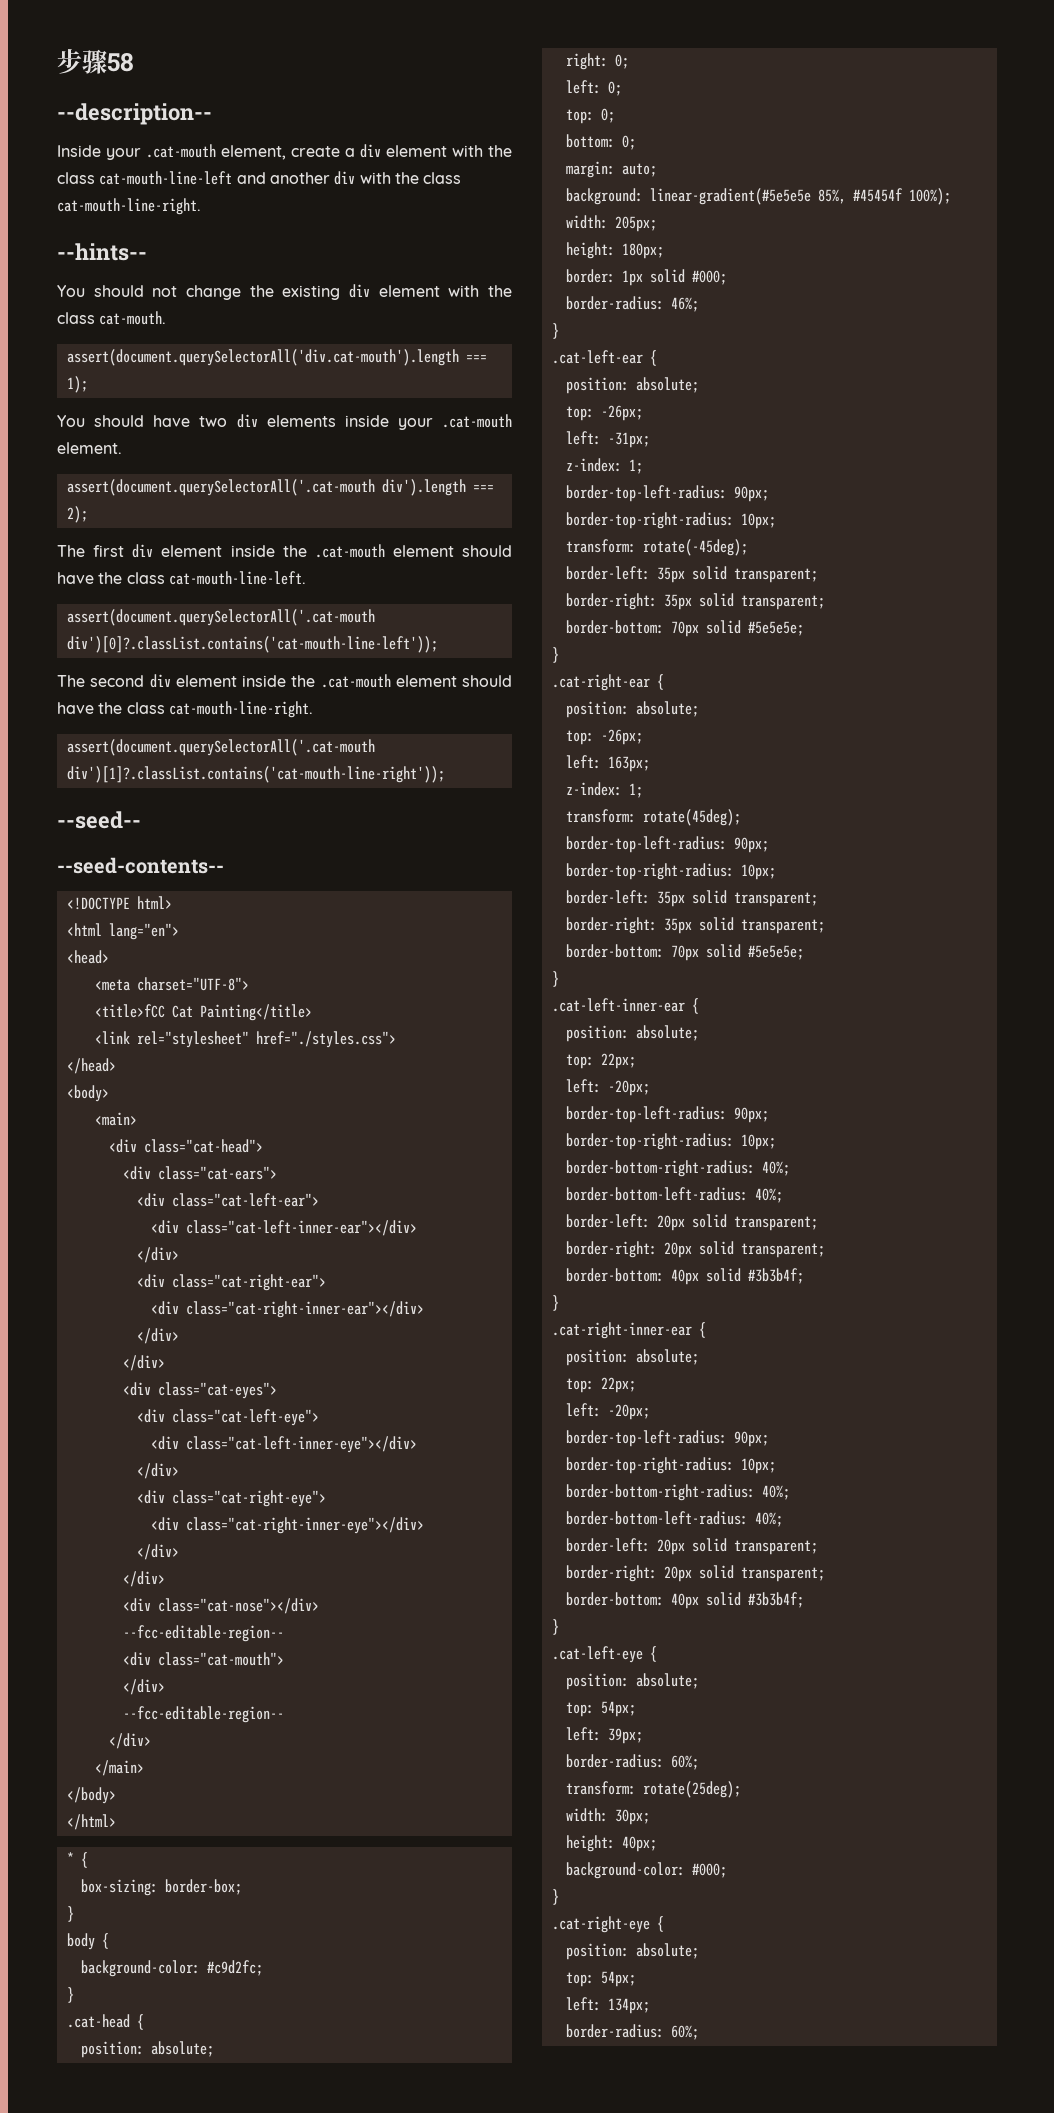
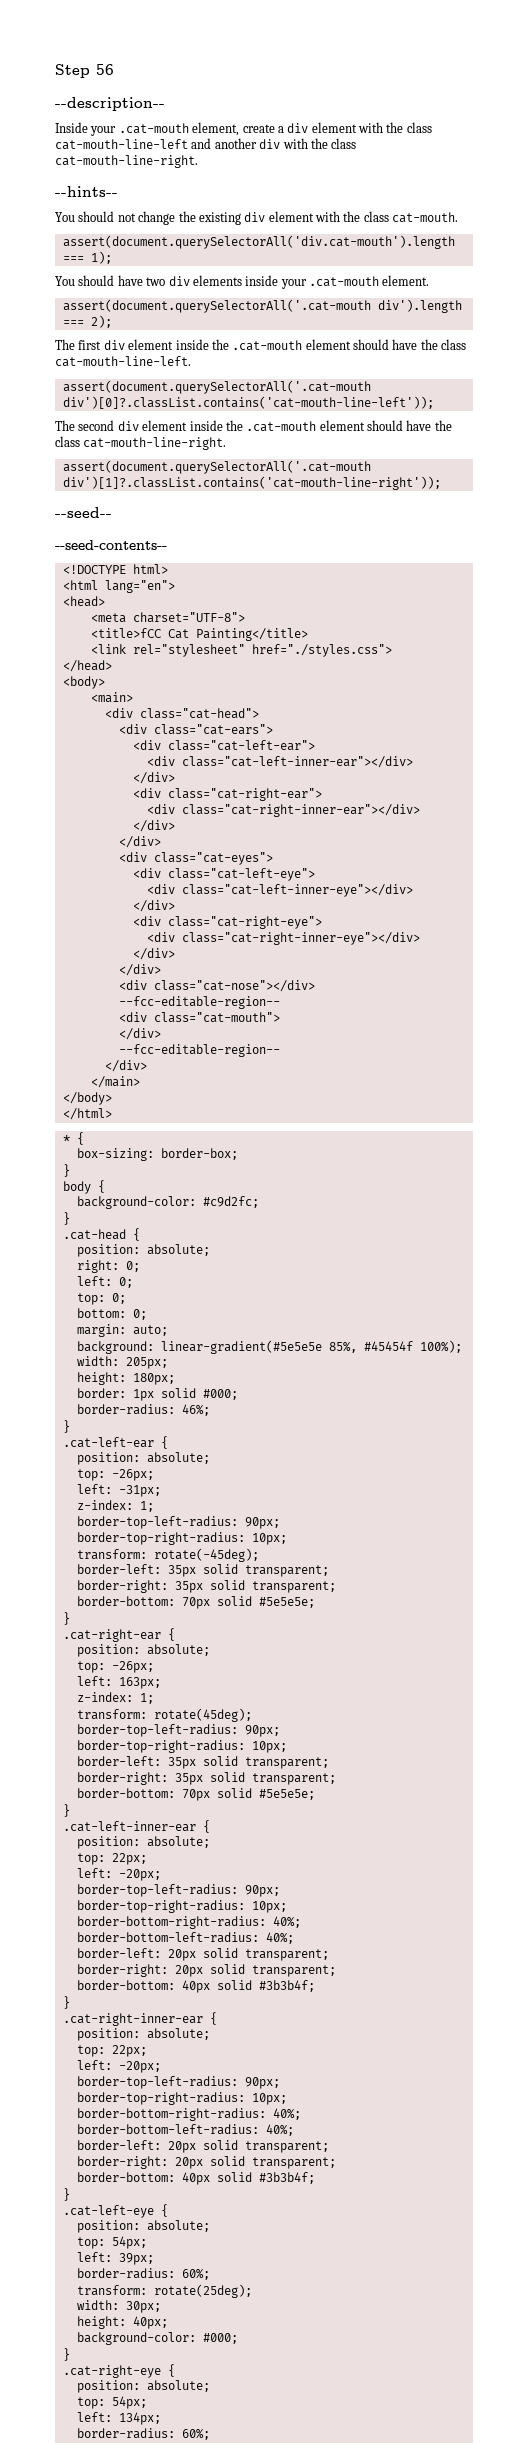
- 步骤58
+ Step 56

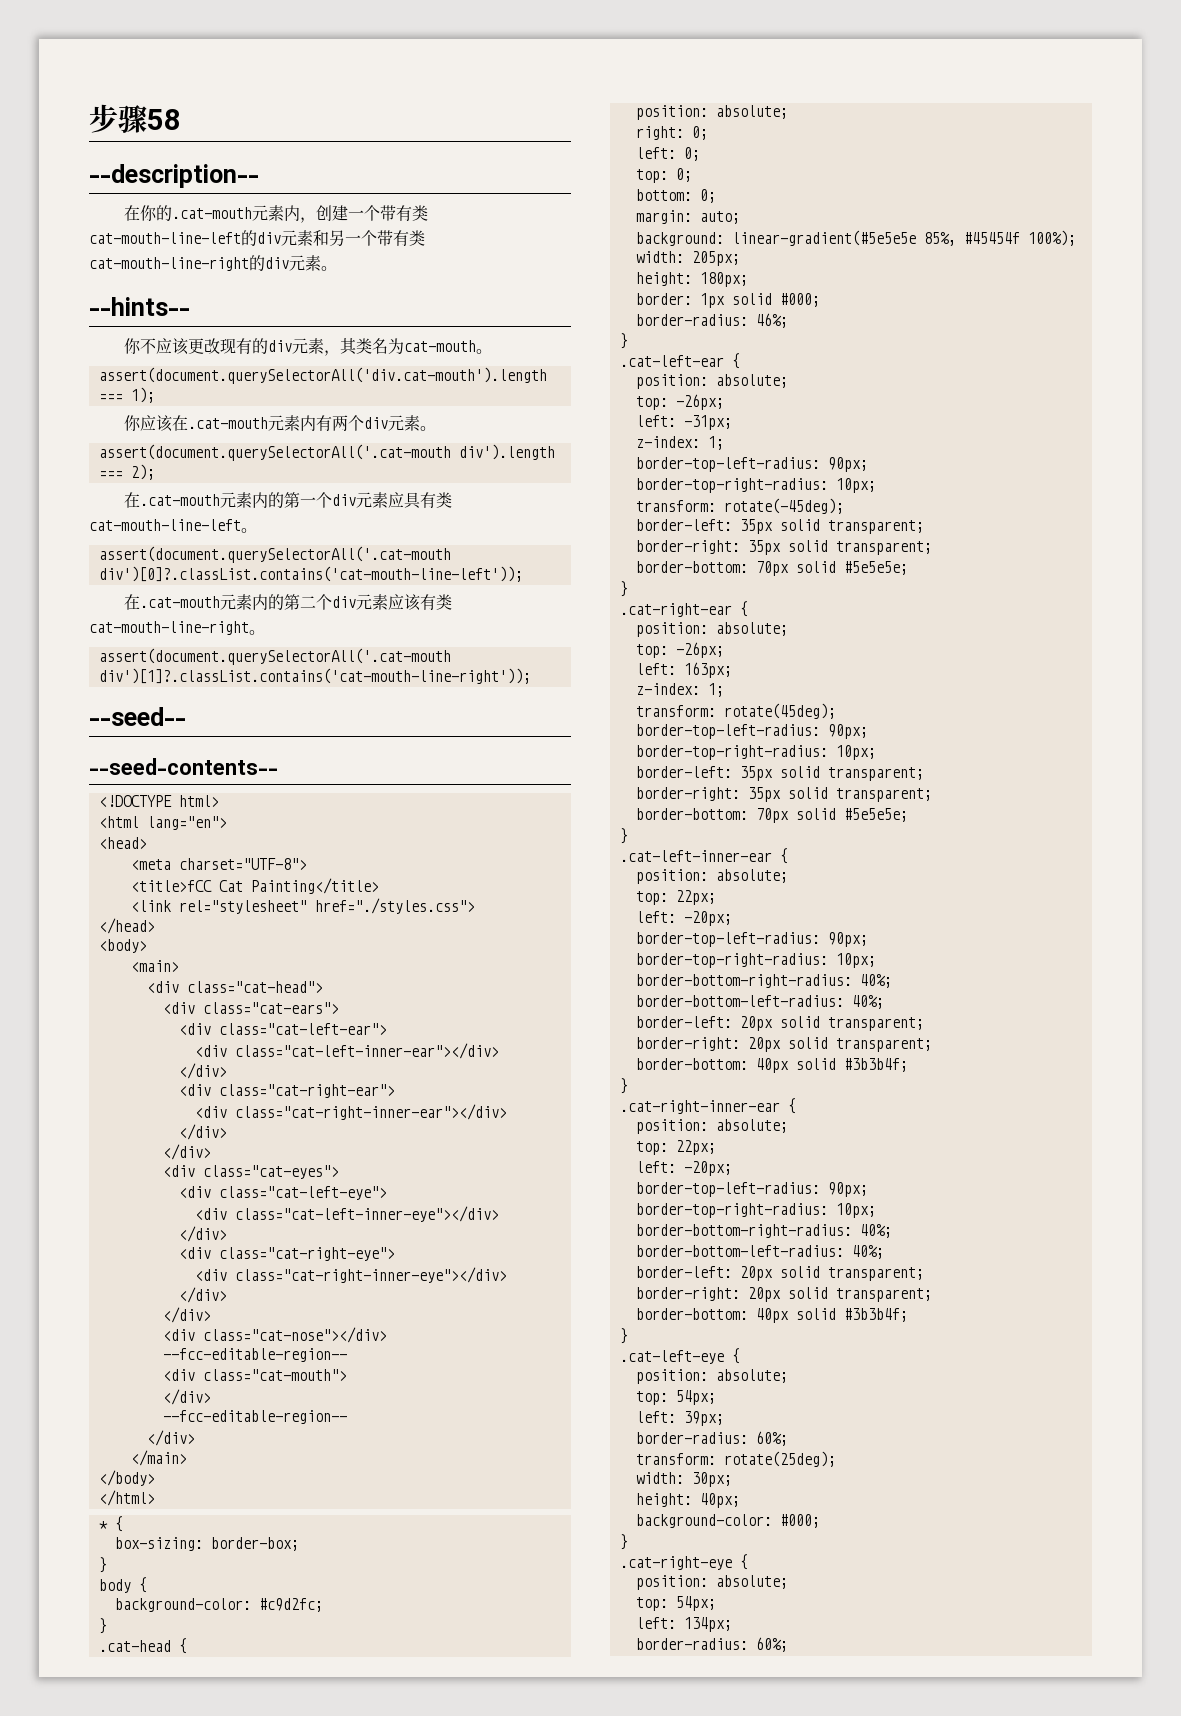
- Step 56
+ 步骤58
- Inside your .cat-mouth element, create a div element with the class cat-mouth-line-left and another div with the class cat-mouth-line-right.
+ 在你的.cat-mouth元素内，创建一个带有类cat-mouth-line-left的div元素和另一个带有类cat-mouth-line-right的div元素。
  --hints--
- You should not change the existing div element with the class cat-mouth.
+ 你不应该更改现有的div元素，其类名为cat-mouth。
  assert(document.querySelectorAll('div.cat-mouth').length === 1);
- You should have two div elements inside your .cat-mouth element.
+ 你应该在.cat-mouth元素内有两个div元素。
  assert(document.querySelectorAll('.cat-mouth div').length === 2);
- The first div element inside the .cat-mouth element should have the class cat-mouth-line-left.
+ 在.cat-mouth元素内的第一个div元素应具有类cat-mouth-line-left。
  assert(document.querySelectorAll('.cat-mouth div')[0]?.classList.contains('cat-mouth-line-left'));
- The second div element inside the .cat-mouth element should have the class cat-mouth-line-right.
+ 在.cat-mouth元素内的第二个div元素应该有类cat-mouth-line-right。

